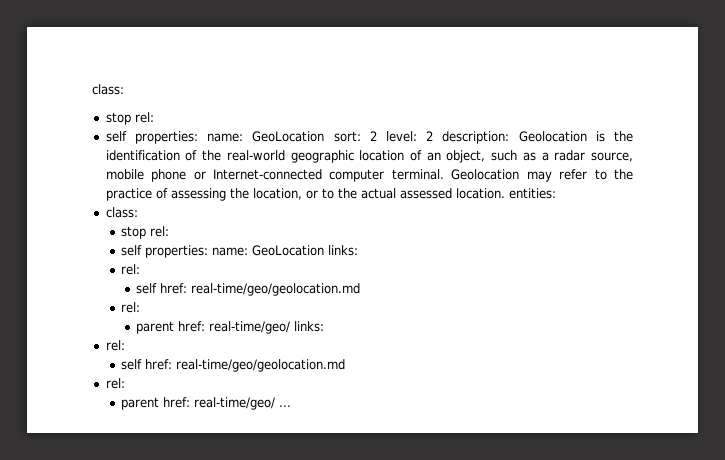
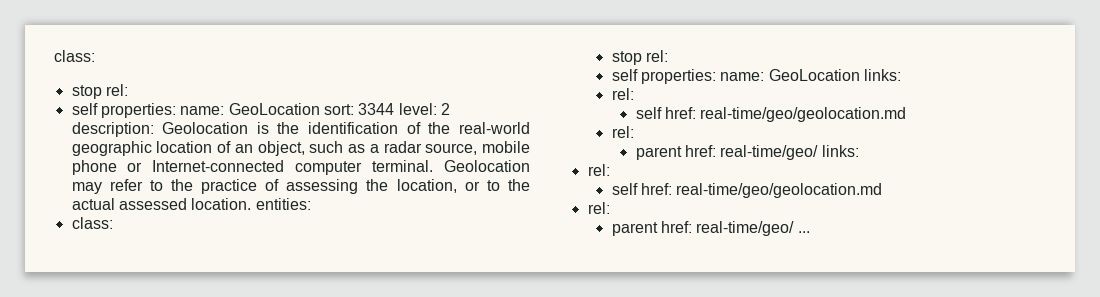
- self properties: name: GeoLocation sort: 2 level: 2 description: Geolocation is the identification of the real-world geographic location of an object, such as a radar source, mobile phone or Internet-connected computer terminal.
+ self properties: name: GeoLocation sort: 3344 level: 2 description: Geolocation is the identification of the real-world geographic location of an object, such as a radar source, mobile phone or Internet-connected computer terminal.

